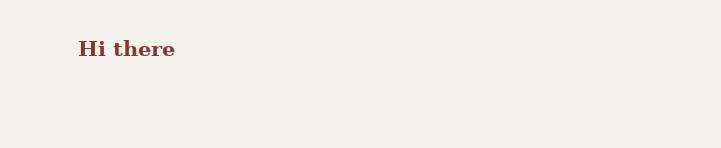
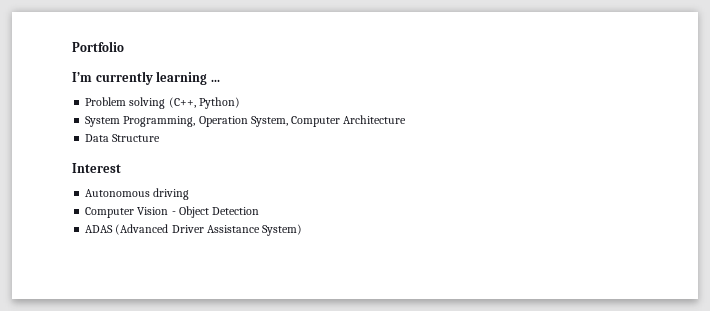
- Hi there
+ Portfolio
+ I’m currently learning ...
+ Problem solving (C++, Python)
+ System Programming, Operation System, Computer Architecture
+ Data Structure
+ Interest
+ Autonomous driving
+ Computer Vision - Object Detection
+ ADAS (Advanced Driver Assistance System)

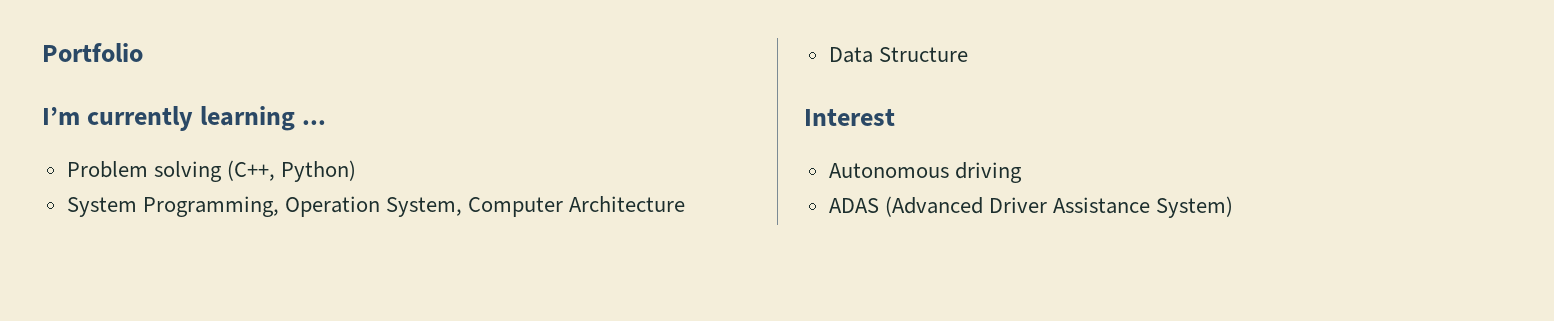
- Computer Vision - Object Detection

